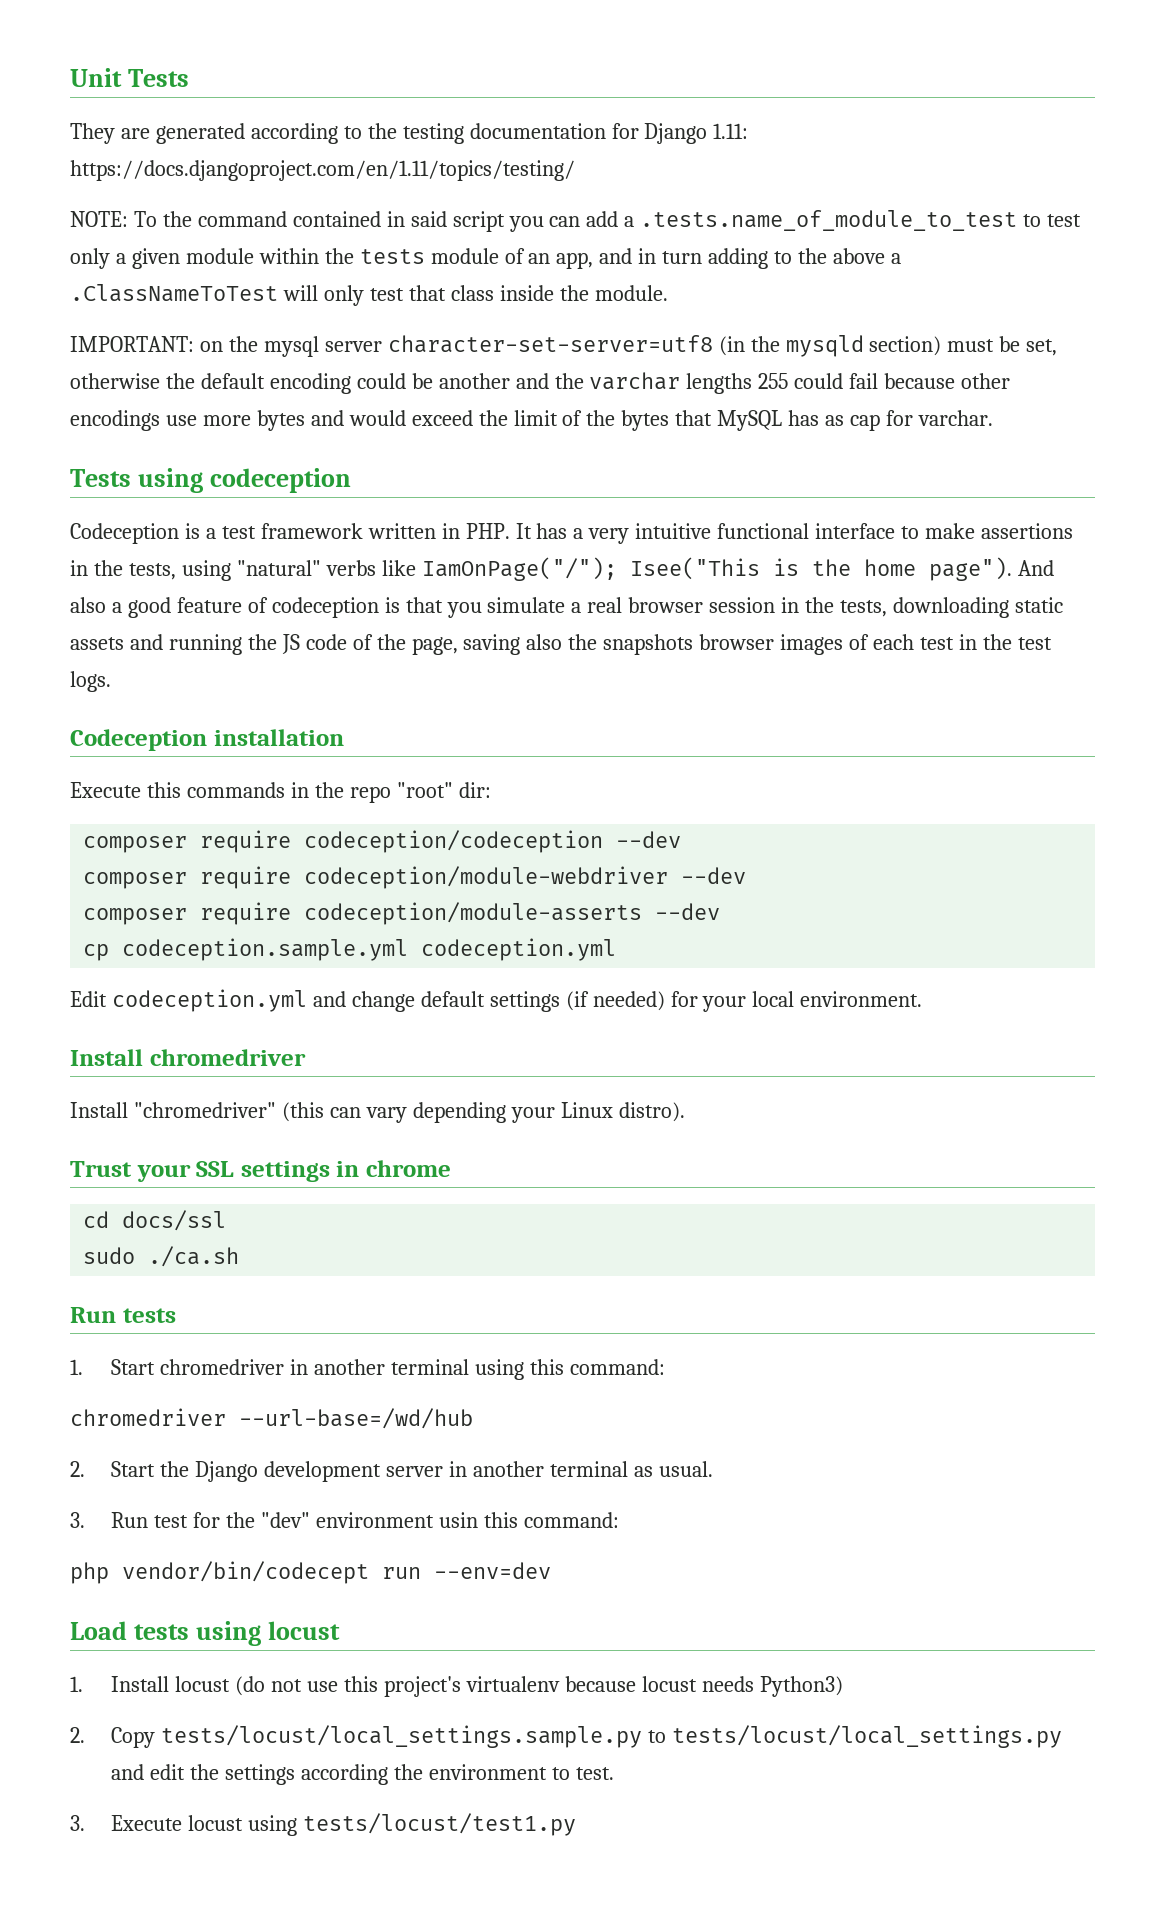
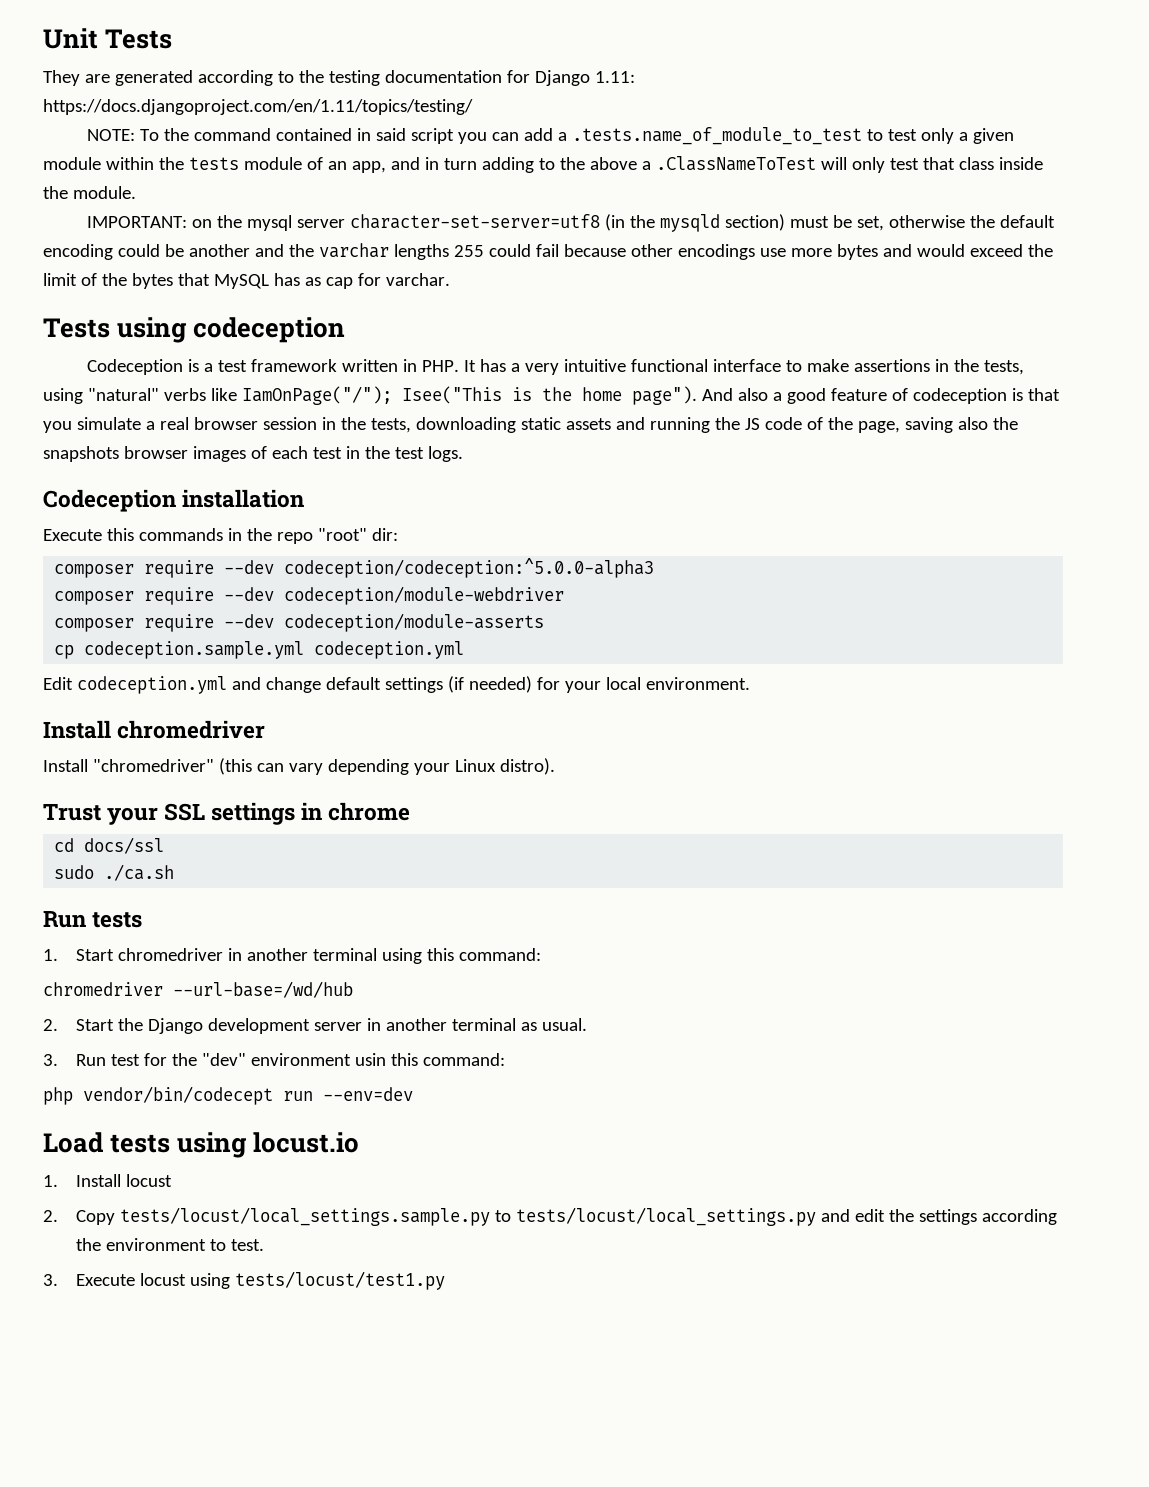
- composer require codeception/codeception --dev
- composer require codeception/module-webdriver --dev
- composer require codeception/module-asserts --dev
+ composer require --dev codeception/codeception:^5.0.0-alpha3
+ composer require --dev codeception/module-webdriver
+ composer require --dev codeception/module-asserts
- Load tests using locust
+ Load tests using locust.io
- 1. Install locust (do not use this project's virtualenv because locust needs Python3)
+ 1. Install locust

